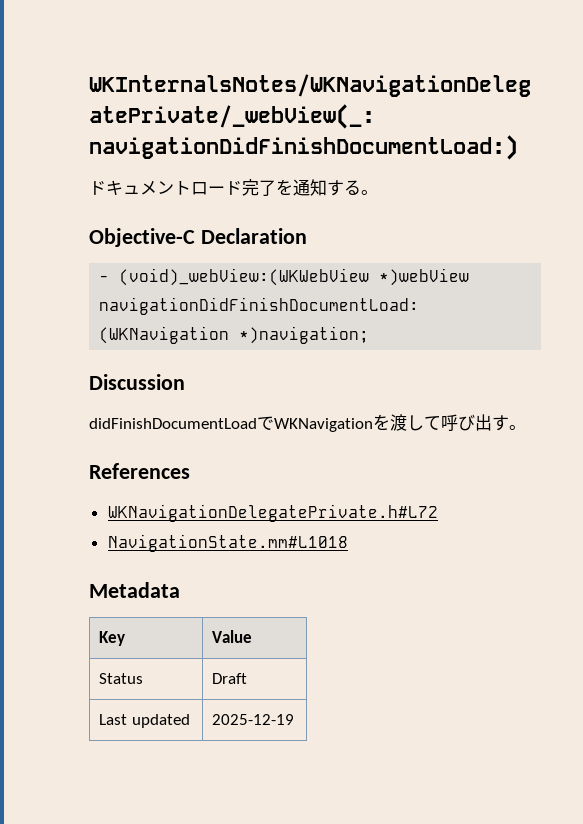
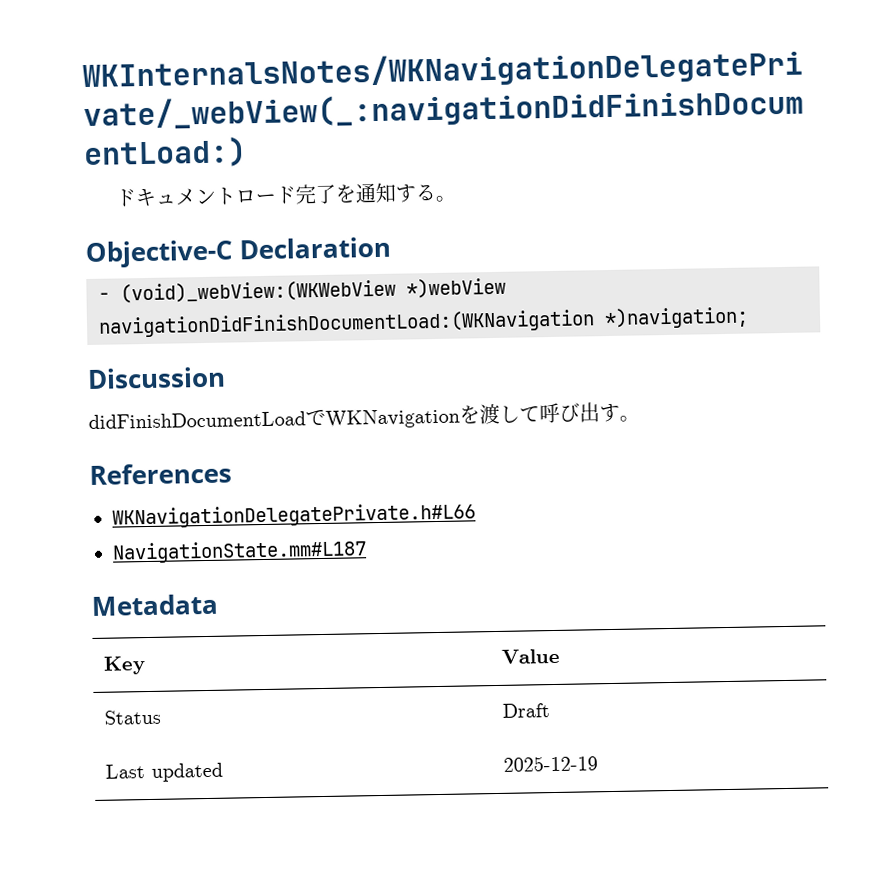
- WKNavigationDelegatePrivate.h#L72
- NavigationState.mm#L1018
+ WKNavigationDelegatePrivate.h#L66
+ NavigationState.mm#L187

